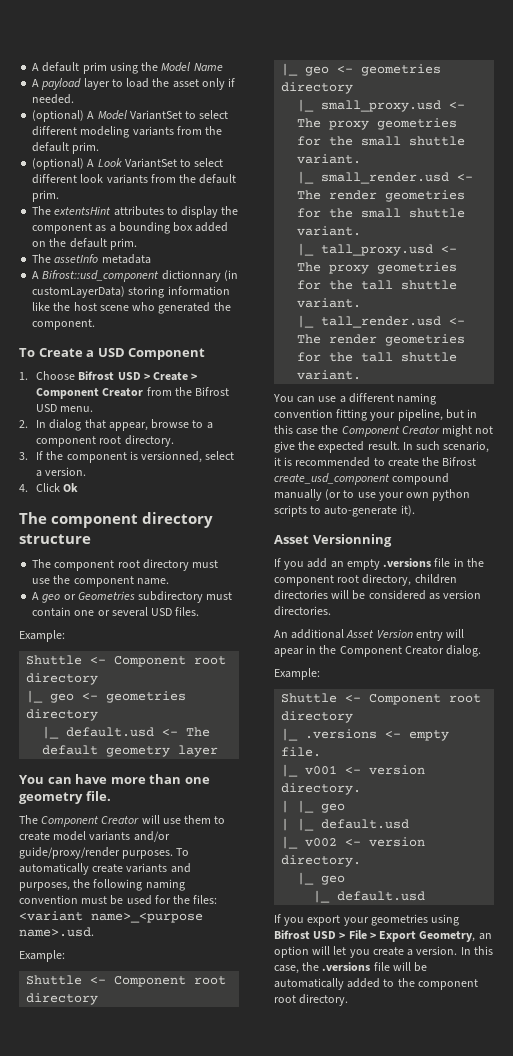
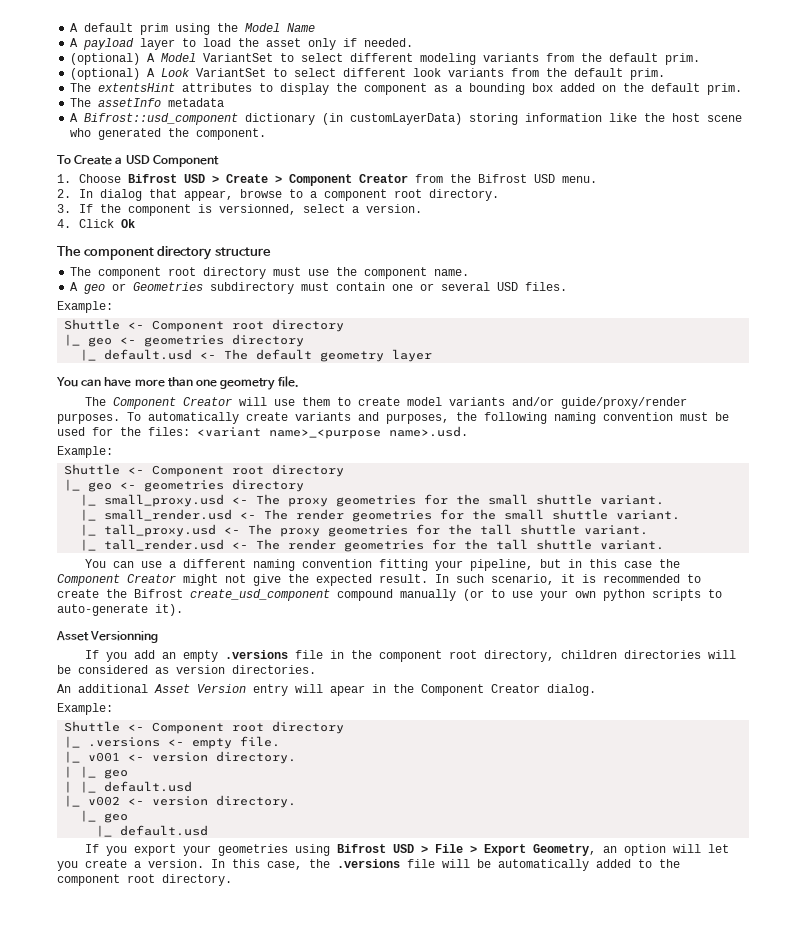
- A Bifrost::usd_component dictionnary (in customLayerData) storing information like the host scene who generated the component.
+ A Bifrost::usd_component dictionary (in customLayerData) storing information like the host scene who generated the component.

